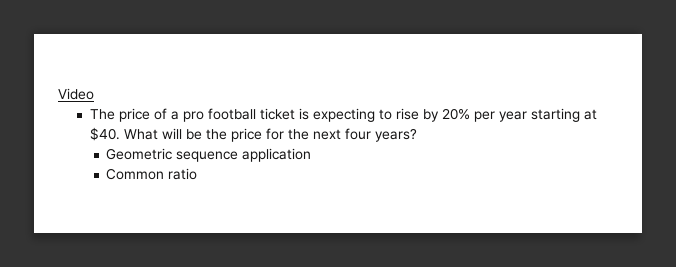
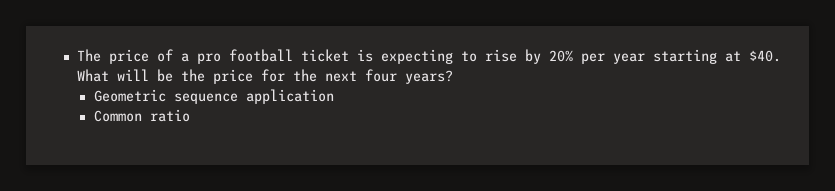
- Video

